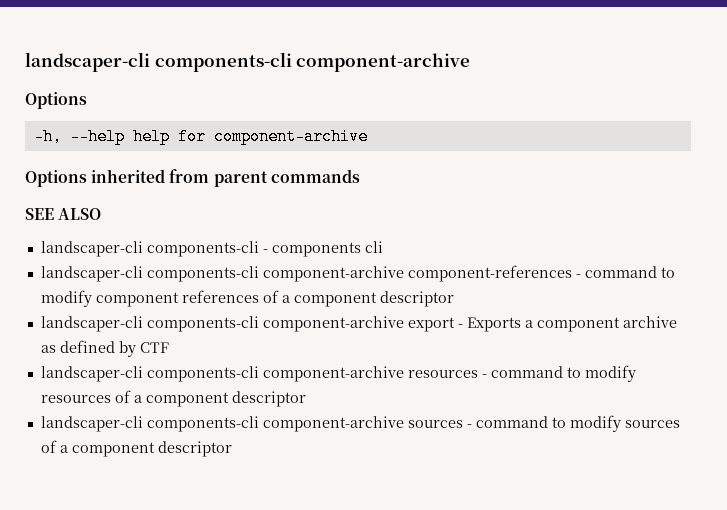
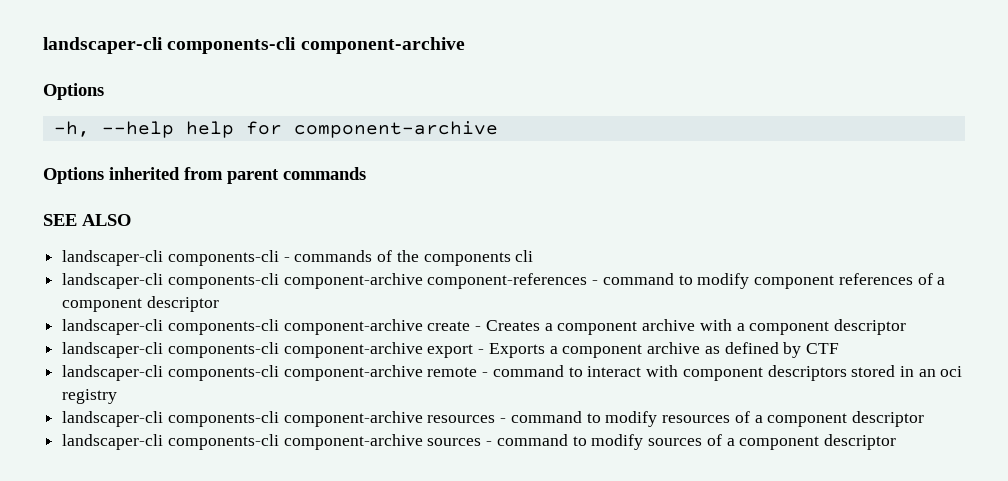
- landscaper-cli components-cli - components cli
+ landscaper-cli components-cli - commands of the components cli
+ landscaper-cli components-cli component-archive create - Creates a component archive with a component descriptor
+ landscaper-cli components-cli component-archive remote - command to interact with component descriptors stored in an oci registry

